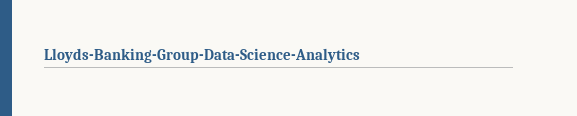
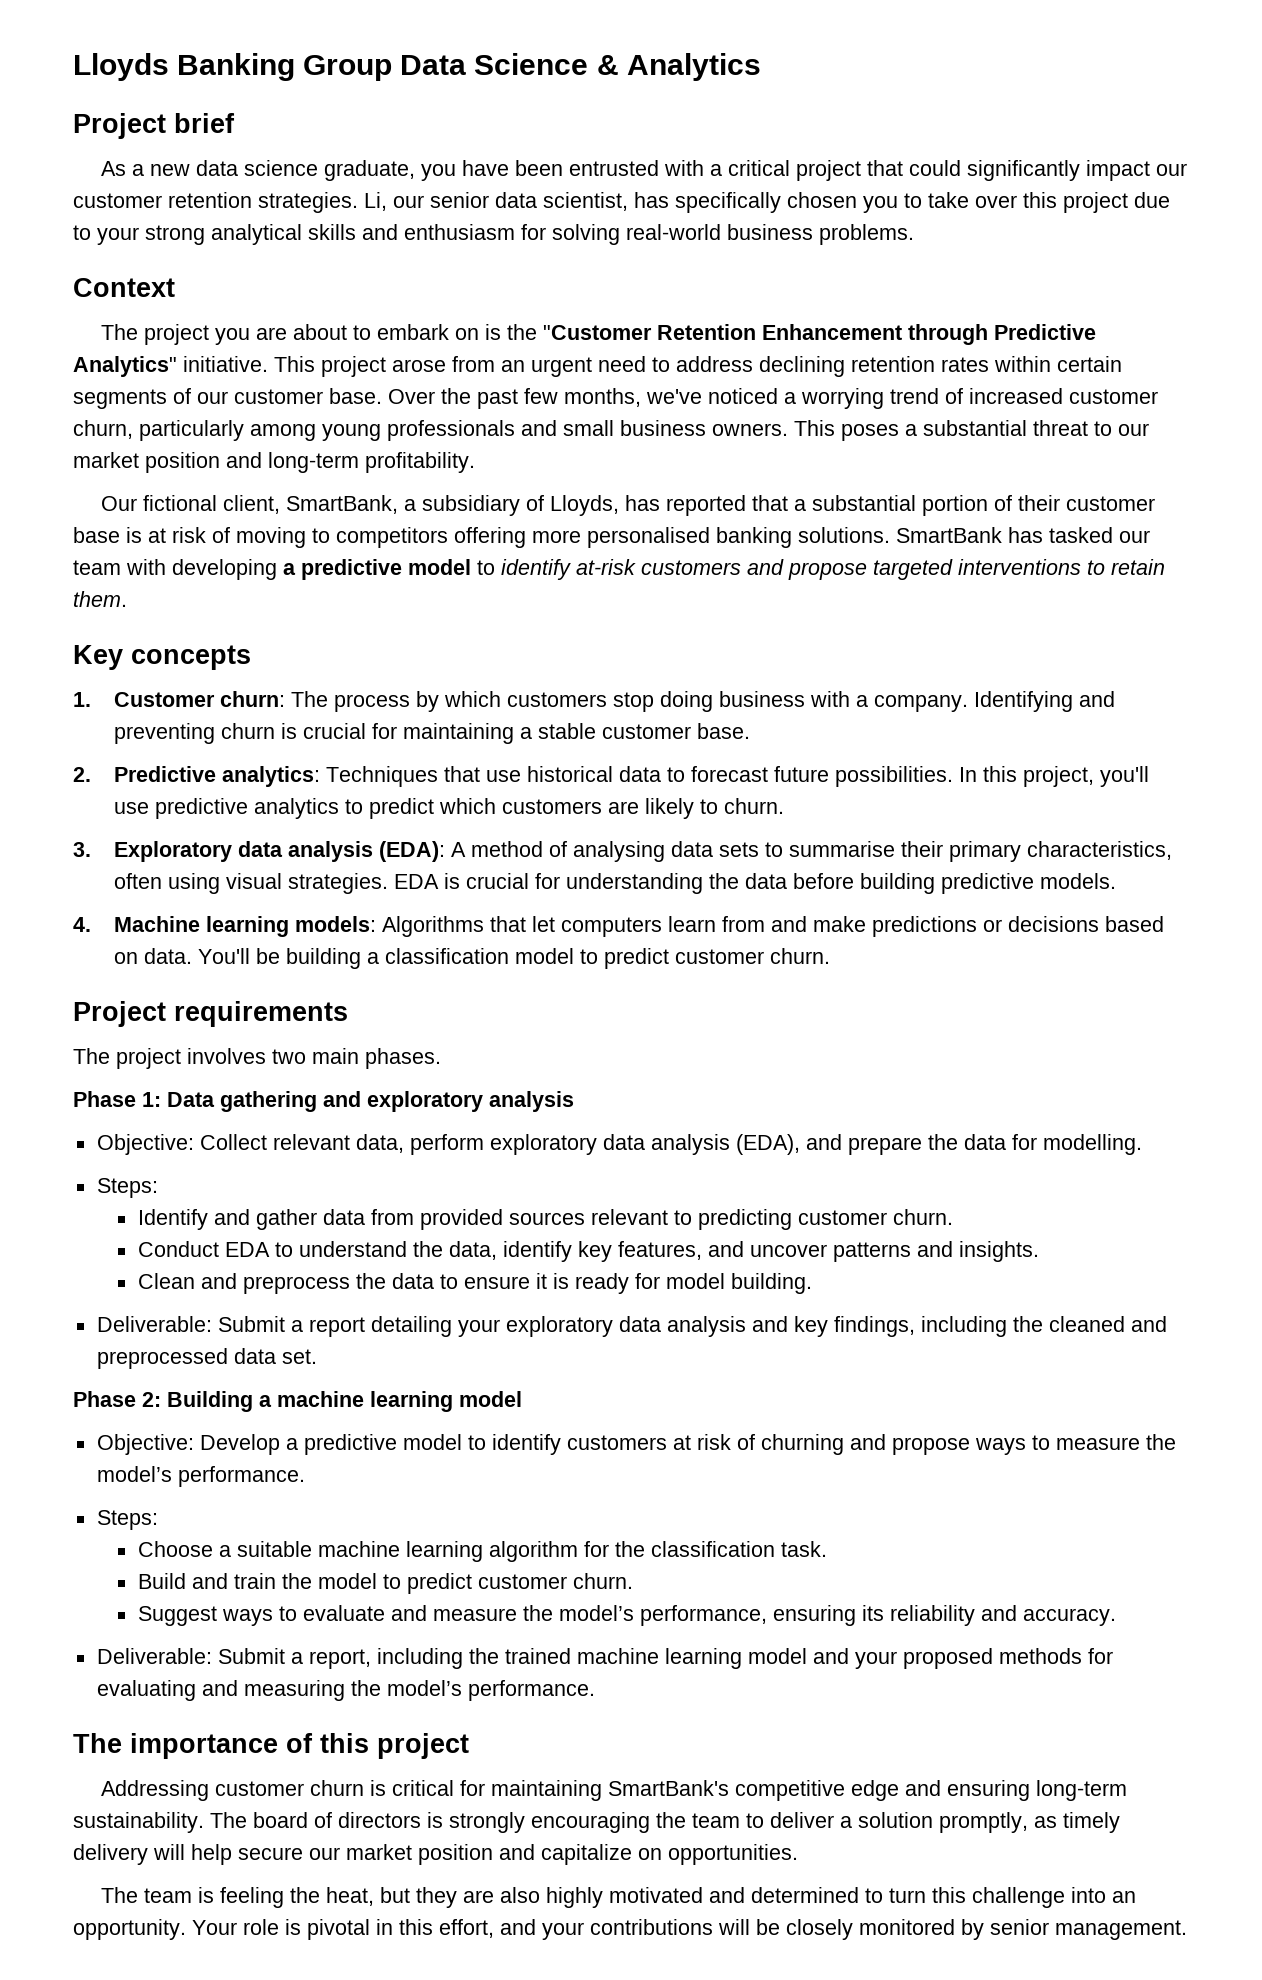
- Lloyds-Banking-Group-Data-Science-Analytics
+ Lloyds Banking Group Data Science & Analytics
+ Project brief
+ As a new data science graduate, you have been entrusted with a critical project that could significantly impact our customer retention strategies. Li, our senior data scientist, has specifically chosen you to take over this project due to your strong analytical skills and enthusiasm for solving real-world business problems.
+ Context
+ The project you are about to embark on is the "Customer Retention Enhancement through Predictive Analytics" initiative. This project arose from an urgent need to address declining retention rates within certain segments of our customer base. Over the past few months, we've noticed a worrying trend of increased customer churn, particularly among young professionals and small business owners. This poses a substantial threat to our market position and long-term profitability.
+ Our fictional client, SmartBank, a subsidiary of Lloyds, has reported that a substantial portion of their customer base is at risk of moving to competitors offering more personalised banking solutions. SmartBank has tasked our team with developing a predictive model to identify at-risk customers and propose targeted interventions to retain them.
+ Key concepts
+ 1. Customer churn: The process by which customers stop doing business with a company. Identifying and preventing churn is crucial for maintaining a stable customer base.
+ 2. Predictive analytics: Techniques that use historical data to forecast future possibilities. In this project, you'll use predictive analytics to predict which customers are likely to churn.
+ 3. Exploratory data analysis (EDA): A method of analysing data sets to summarise their primary characteristics, often using visual strategies. EDA is crucial for understanding the data before building predictive models.
+ 4. Machine learning models: Algorithms that let computers learn from and make predictions or decisions based on data. You'll be building a classification model to predict customer churn.
+ Project requirements
+ The project involves two main phases.
+ Phase 1: Data gathering and exploratory analysis
+ Objective: Collect relevant data, perform exploratory data analysis (EDA), and prepare the data for modelling.
+ Steps:
+ Identify and gather data from provided sources relevant to predicting customer churn.
+ Conduct EDA to understand the data, identify key features, and uncover patterns and insights.
+ Clean and preprocess the data to ensure it is ready for model building.
+ Deliverable: Submit a report detailing your exploratory data analysis and key findings, including the cleaned and preprocessed data set.
+ Phase 2: Building a machine learning model
+ Objective: Develop a predictive model to identify customers at risk of churning and propose ways to measure the model’s performance.
+ Steps:
+ Choose a suitable machine learning algorithm for the classification task.
+ Build and train the model to predict customer churn.
+ Suggest ways to evaluate and measure the model’s performance, ensuring its reliability and accuracy.
+ Deliverable: Submit a report, including the trained machine learning model and your proposed methods for evaluating and measuring the model’s performance.
+ The importance of this project
+ Addressing customer churn is critical for maintaining SmartBank's competitive edge and ensuring long-term sustainability. The board of directors is strongly encouraging the team to deliver a solution promptly, as timely delivery will help secure our market position and capitalize on opportunities.
+ The team is feeling the heat, but they are also highly motivated and determined to turn this challenge into an opportunity. Your role is pivotal in this effort, and your contributions will be closely monitored by senior management.

